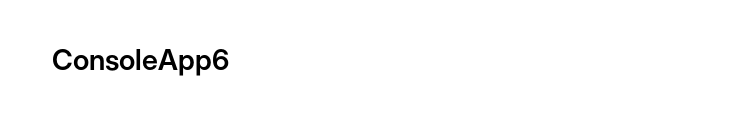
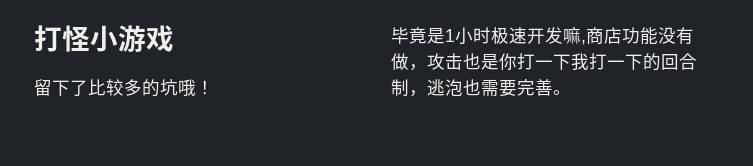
- ConsoleApp6
+ 打怪小游戏
+ 留下了比较多的坑哦！
+ 毕竟是1小时极速开发嘛,商店功能没有做，攻击也是你打一下我打一下的回合制，逃泡也需要完善。

